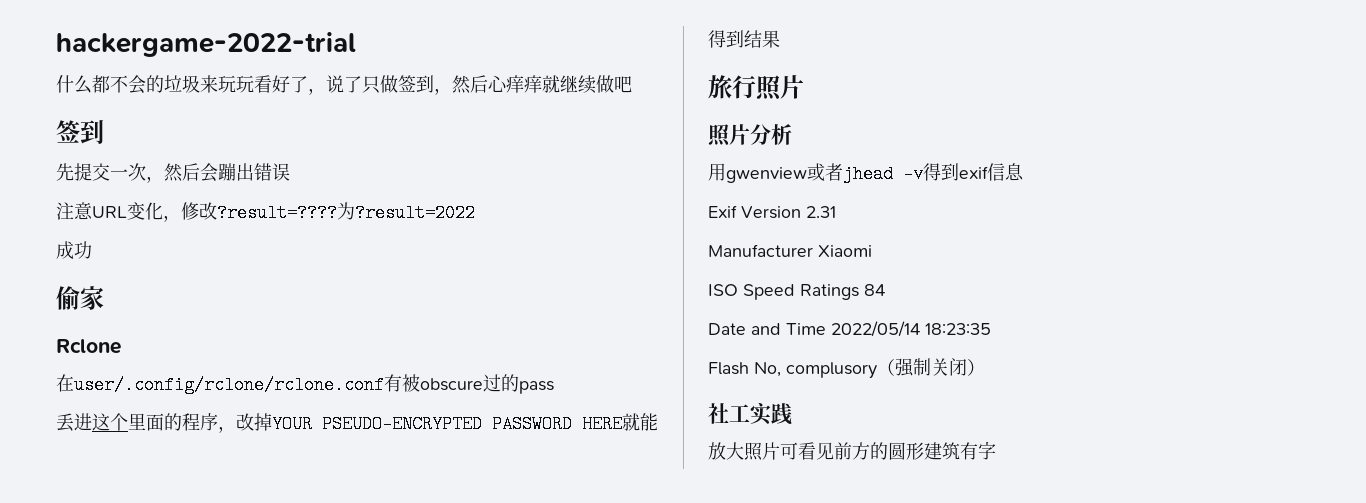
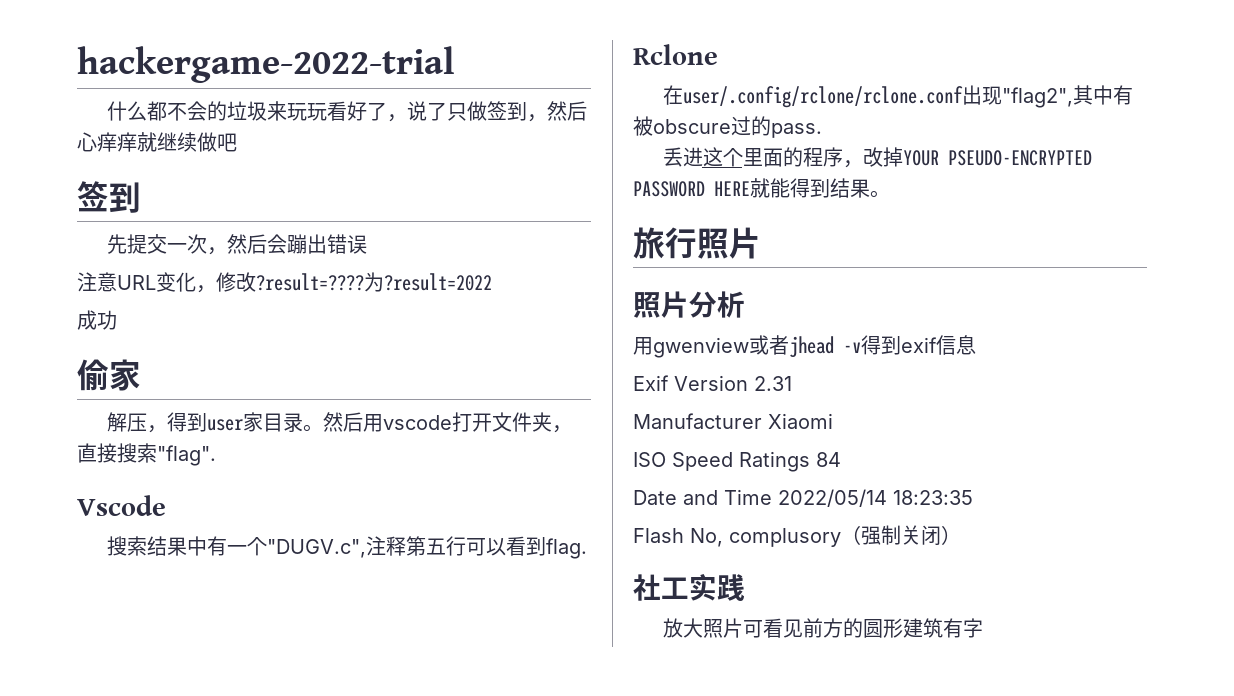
+ 解压，得到user家目录。然后用vscode打开文件夹，直接搜索"flag".
+ Vscode
+ 搜索结果中有一个"DUGV.c",注释第五行可以看到flag.
- 在user/.config/rclone/rclone.conf有被obscure过的pass
+ 在user/.config/rclone/rclone.conf出现"flag2",其中有被obscure过的pass.
- 丢进这个里面的程序，改掉YOUR PSEUDO-ENCRYPTED PASSWORD HERE就能得到结果
+ 丢进这个里面的程序，改掉YOUR PSEUDO-ENCRYPTED PASSWORD HERE就能得到结果。

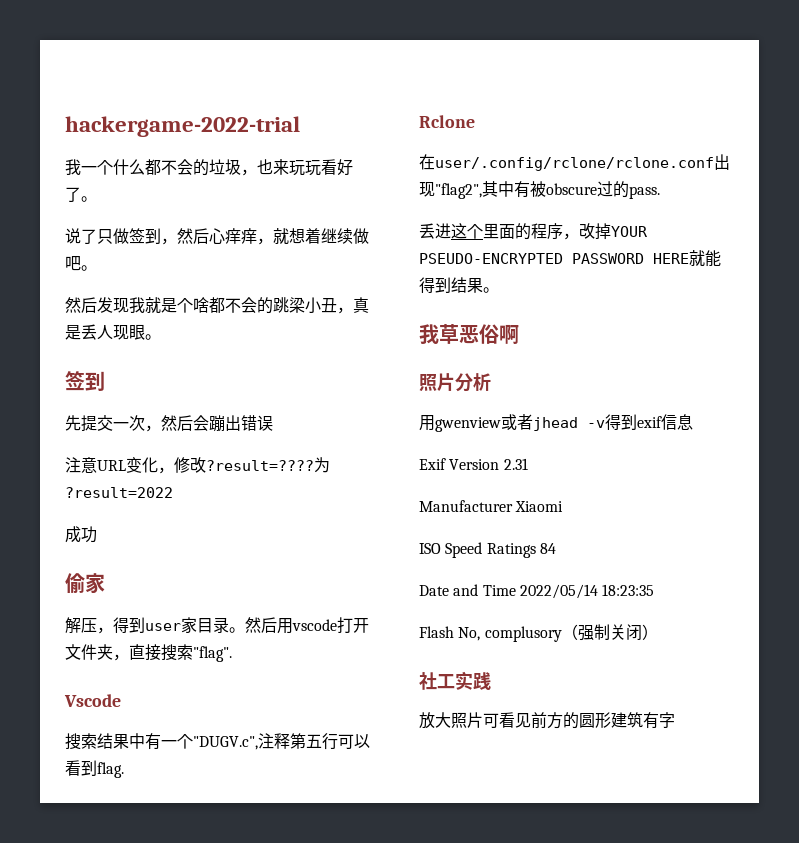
- 什么都不会的垃圾来玩玩看好了，说了只做签到，然后心痒痒就继续做吧
+ 我一个什么都不会的垃圾，也来玩玩看好了。
+ 说了只做签到，然后心痒痒，就想着继续做吧。
+ 然后发现我就是个啥都不会的跳梁小丑，真是丢人现眼。
- 旅行照片
+ 我草恶俗啊

